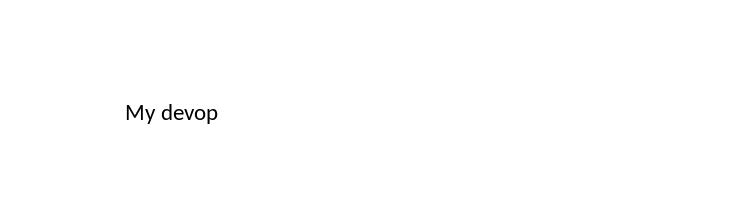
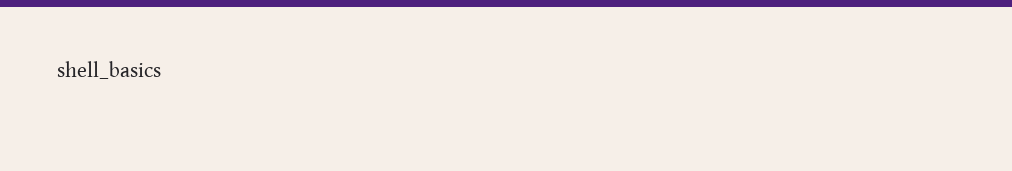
- My devop
+ shell_basics

